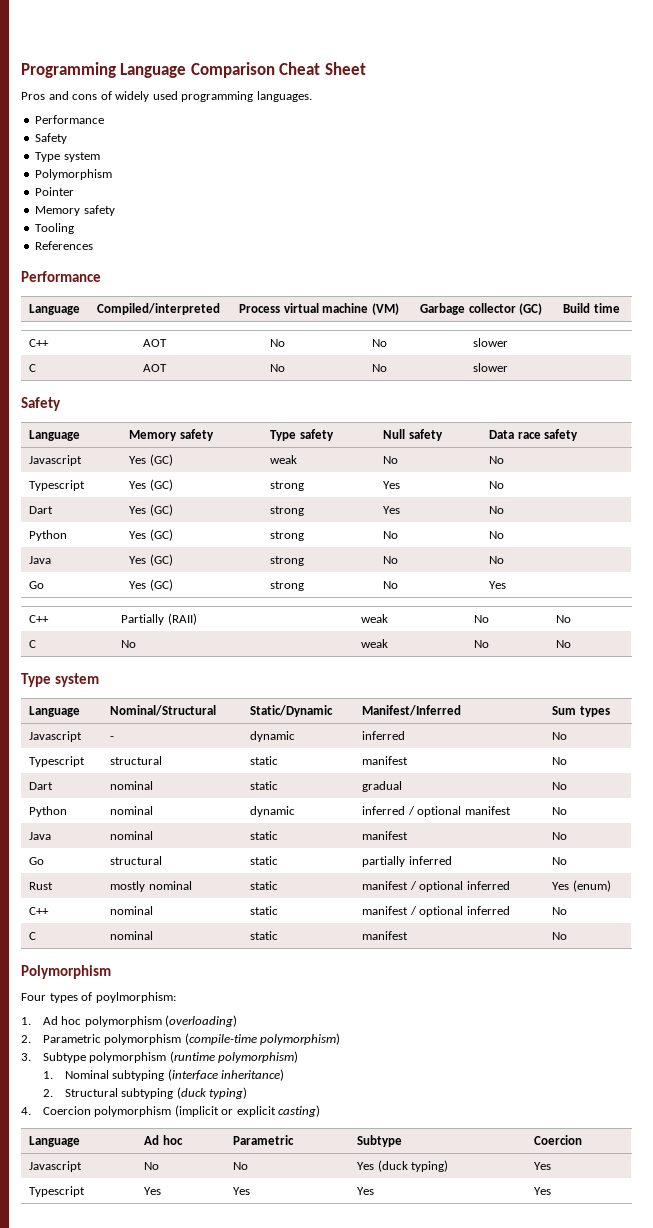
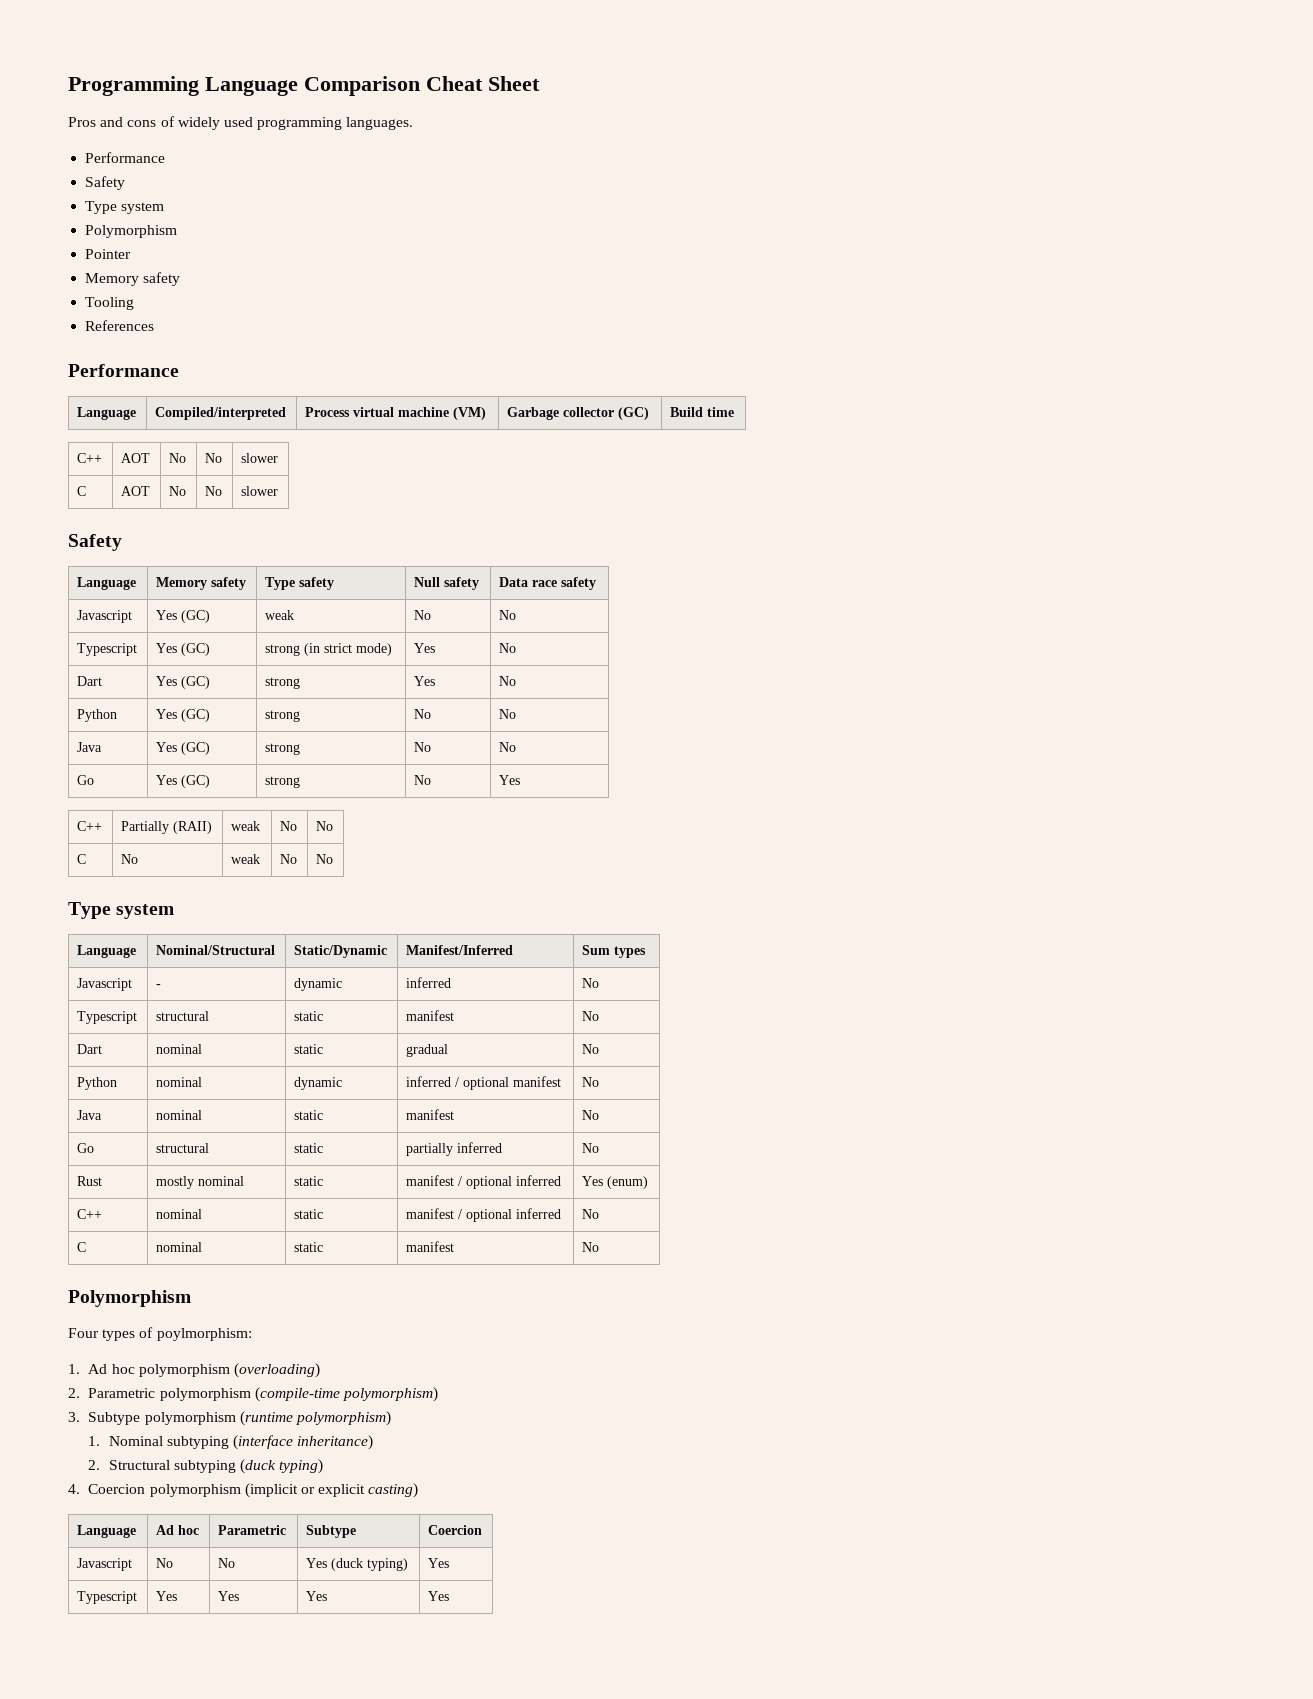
- Typescript | Yes (GC) | strong | Yes | No
+ Typescript | Yes (GC) | strong (in strict mode) | Yes | No

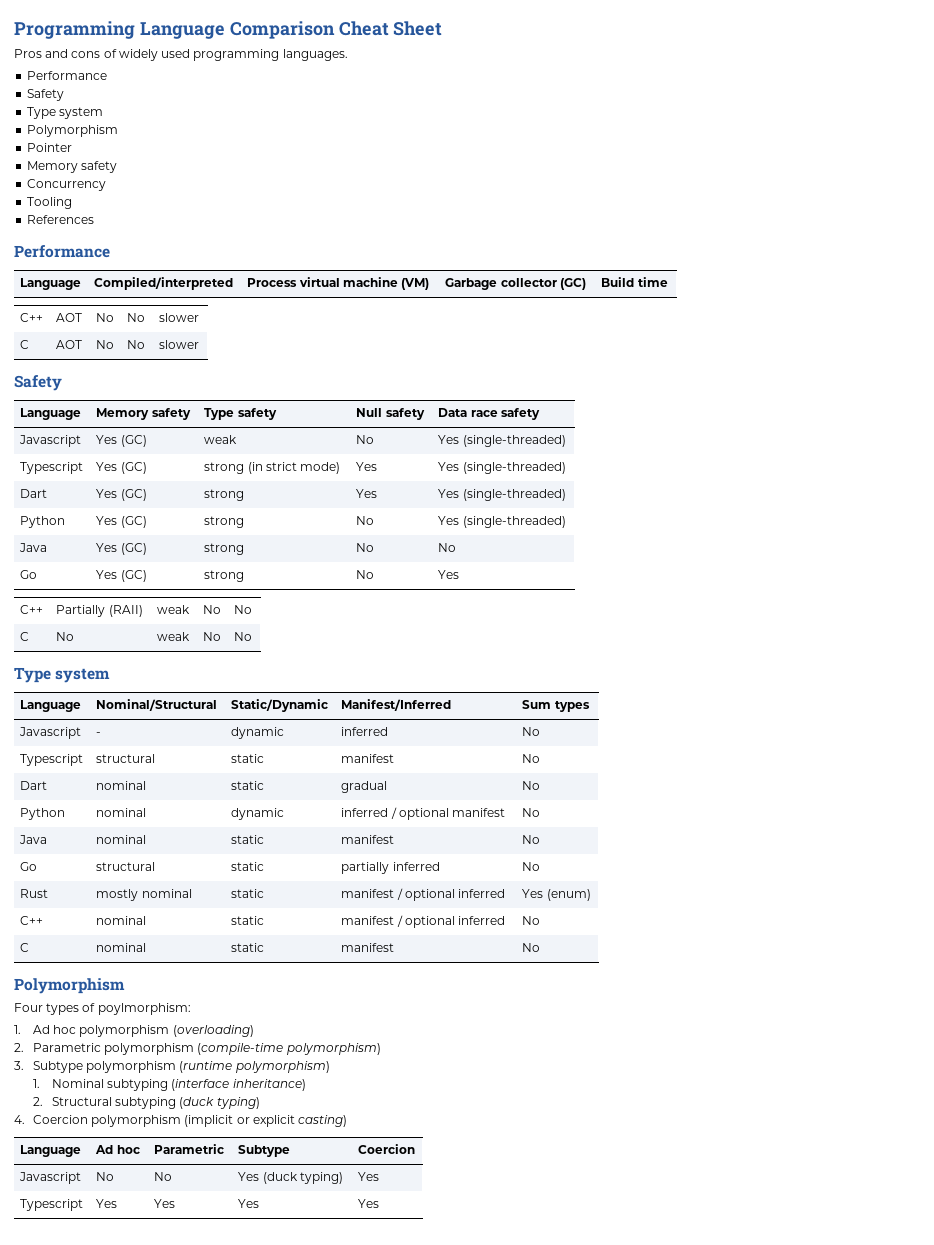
+ Concurrency
- Javascript | Yes (GC) | weak | No | No
+ Javascript | Yes (GC) | weak | No | Yes (single-threaded)
- Typescript | Yes (GC) | strong (in strict mode) | Yes | No
+ Typescript | Yes (GC) | strong (in strict mode) | Yes | Yes (single-threaded)
- Dart | Yes (GC) | strong | Yes | No
+ Dart | Yes (GC) | strong | Yes | Yes (single-threaded)
- Python | Yes (GC) | strong | No | No
+ Python | Yes (GC) | strong | No | Yes (single-threaded)

